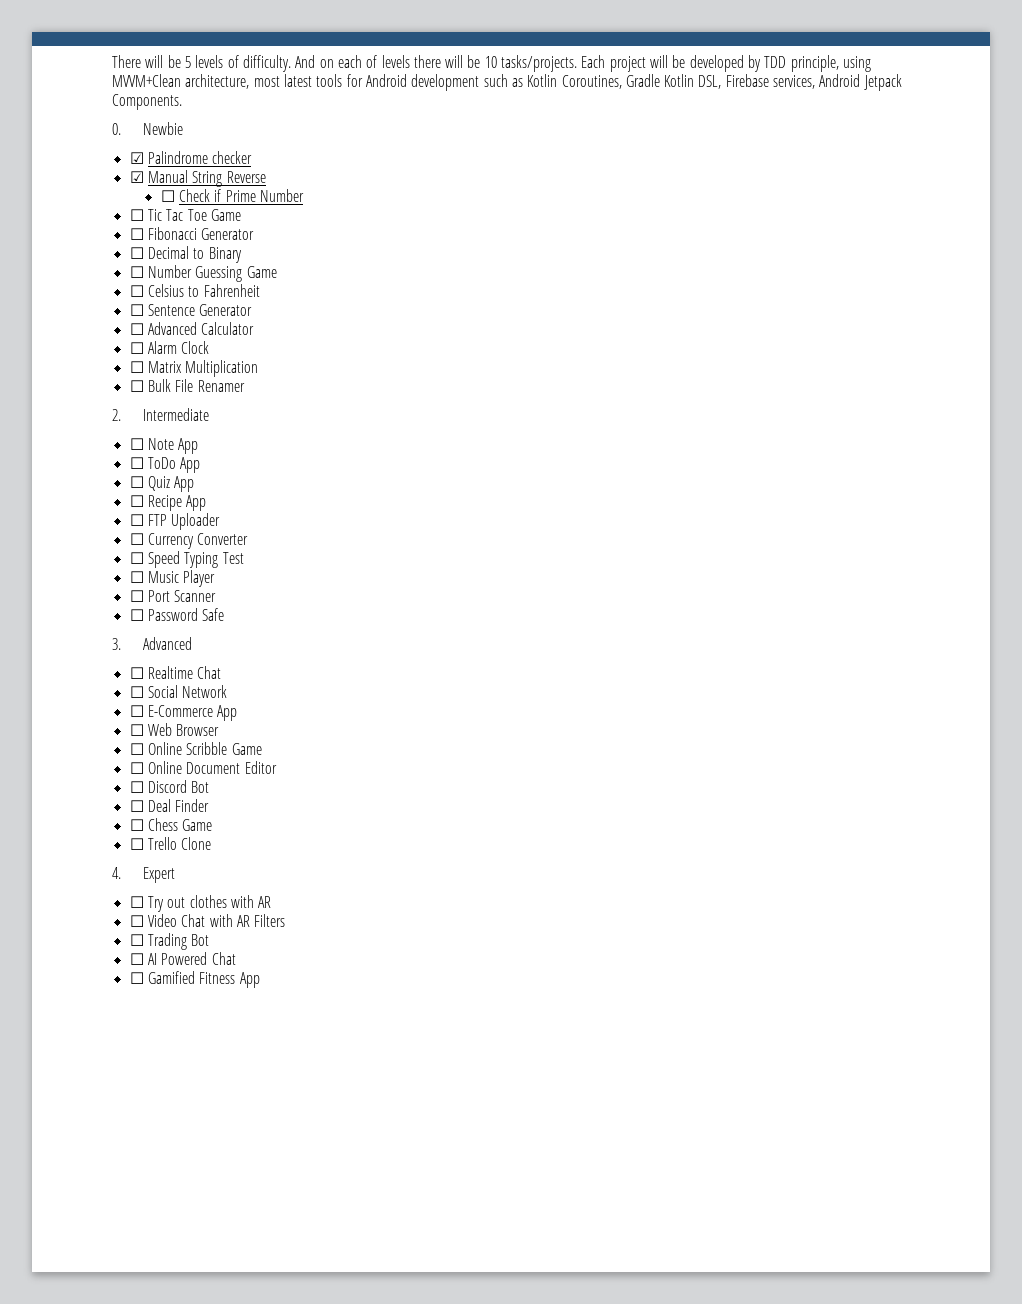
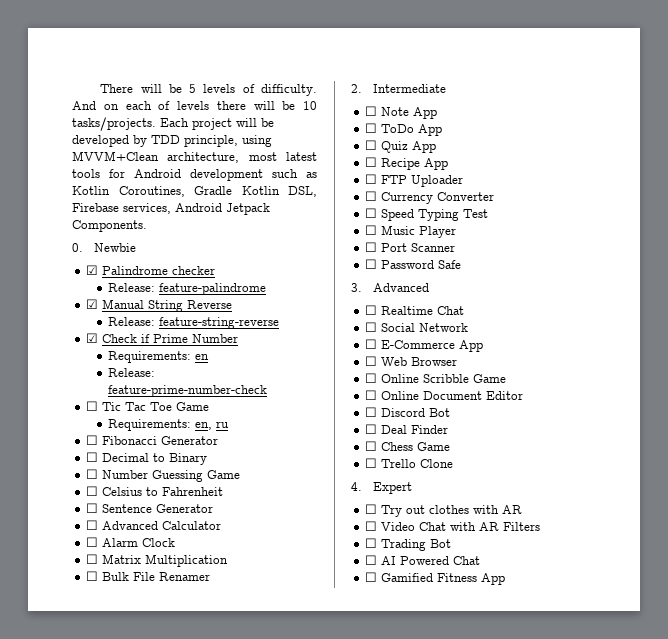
+ Release: feature-palindrome
- ☐ Check if Prime Number
+ Release: feature-string-reverse
+ ☑ Check if Prime Number
+ Requirements: en
+ Release: feature-prime-number-check
+ Requirements: en, ru

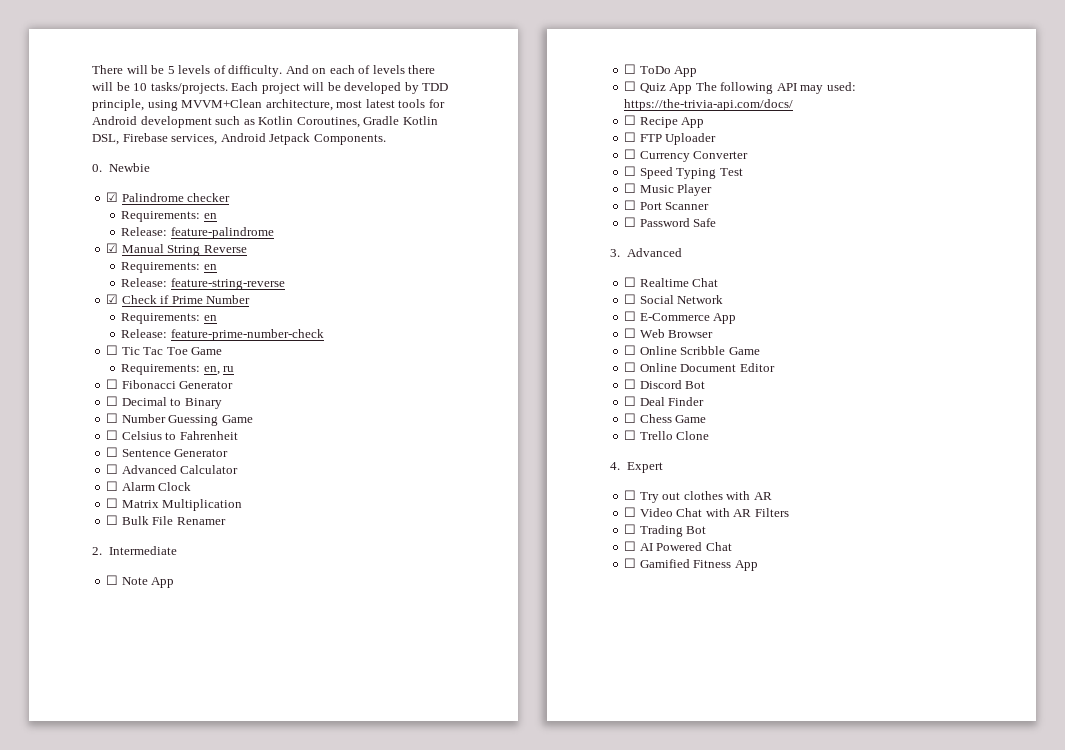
  ☑ Palindrome checker
+ Requirements: en
  ☑ Manual String Reverse
+ Requirements: en
- ☐ Quiz App
+ ☐ Quiz App The following API may used: https://the-trivia-api.com/docs/

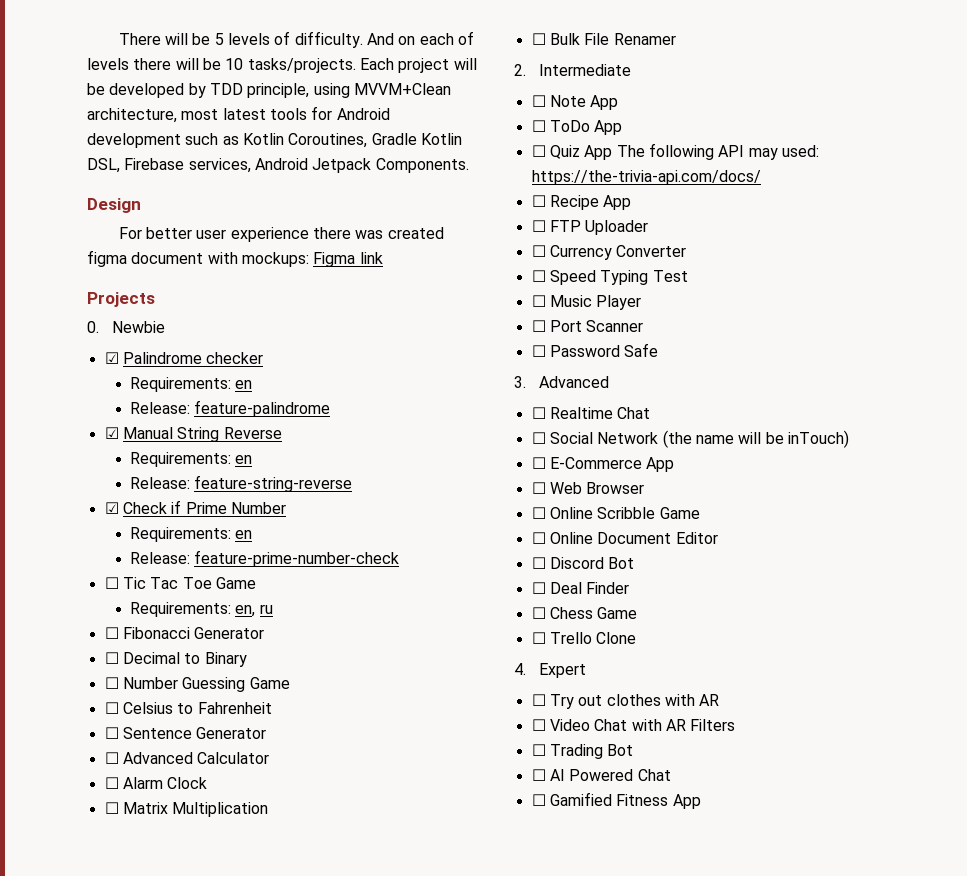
+ Design
+ For better user experience there was created figma document with mockups: Figma link
+ Projects
- ☐ Social Network
+ ☐ Social Network (the name will be inTouch)

